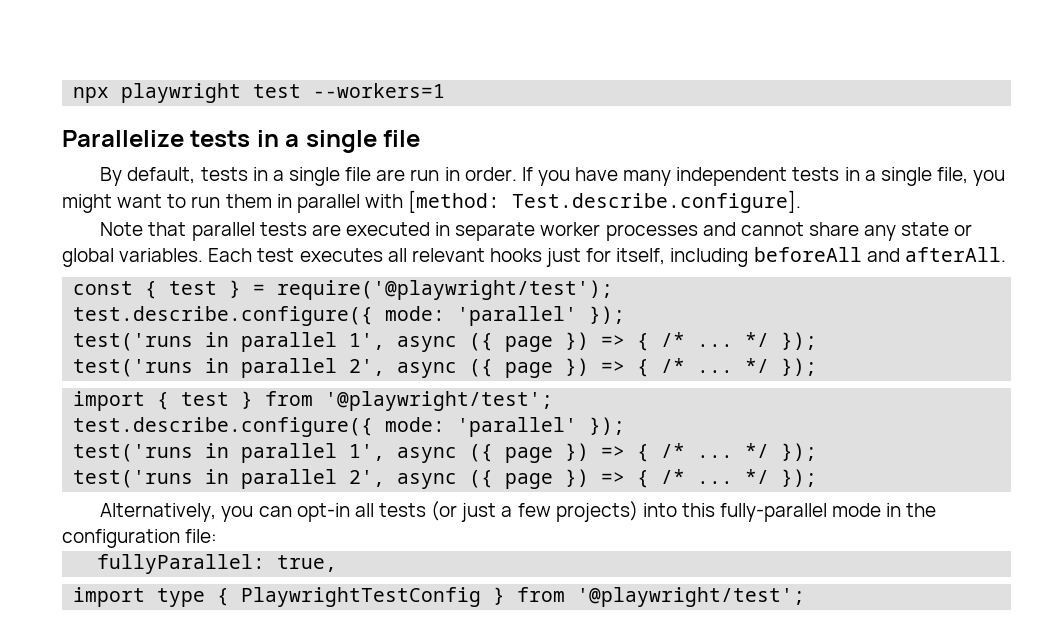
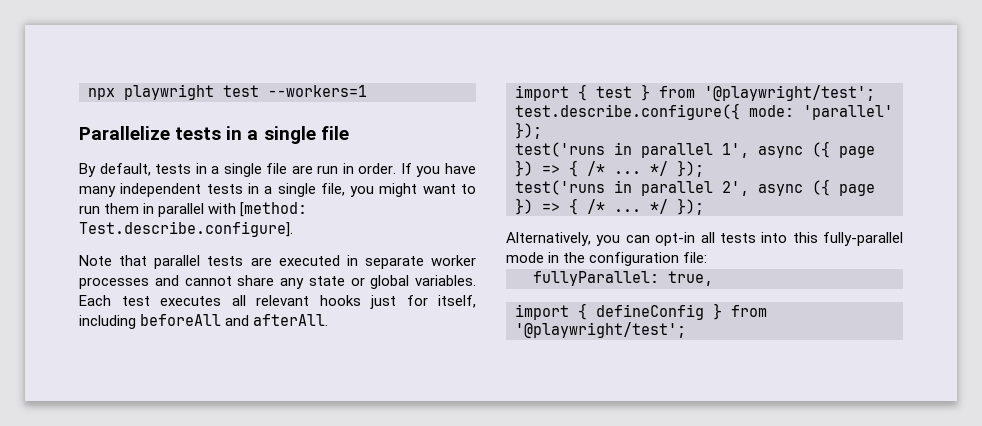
- const { test } = require('@playwright/test');
- test.describe.configure({ mode: 'parallel' });
- test('runs in parallel 1', async ({ page }) => { /* ... */ });
- test('runs in parallel 2', async ({ page }) => { /* ... */ });
- Alternatively, you can opt-in all tests (or just a few projects) into this fully-parallel mode in the configuration file:
+ Alternatively, you can opt-in all tests into this fully-parallel mode in the configuration file:
- import type { PlaywrightTestConfig } from '@playwright/test';
+ import { defineConfig } from '@playwright/test';

